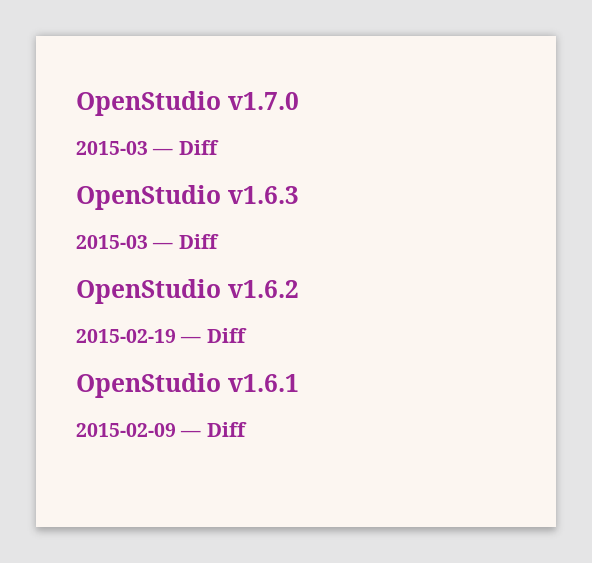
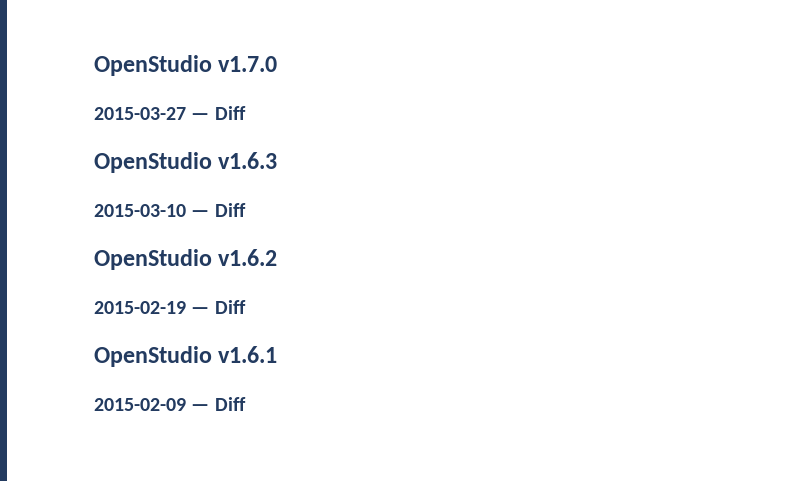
  OpenStudio v1.7.0
- 2015-03 — Diff
+ 2015-03-27 — Diff
  OpenStudio v1.6.3
- 2015-03 — Diff
+ 2015-03-10 — Diff

